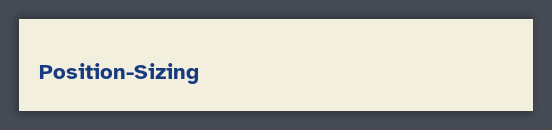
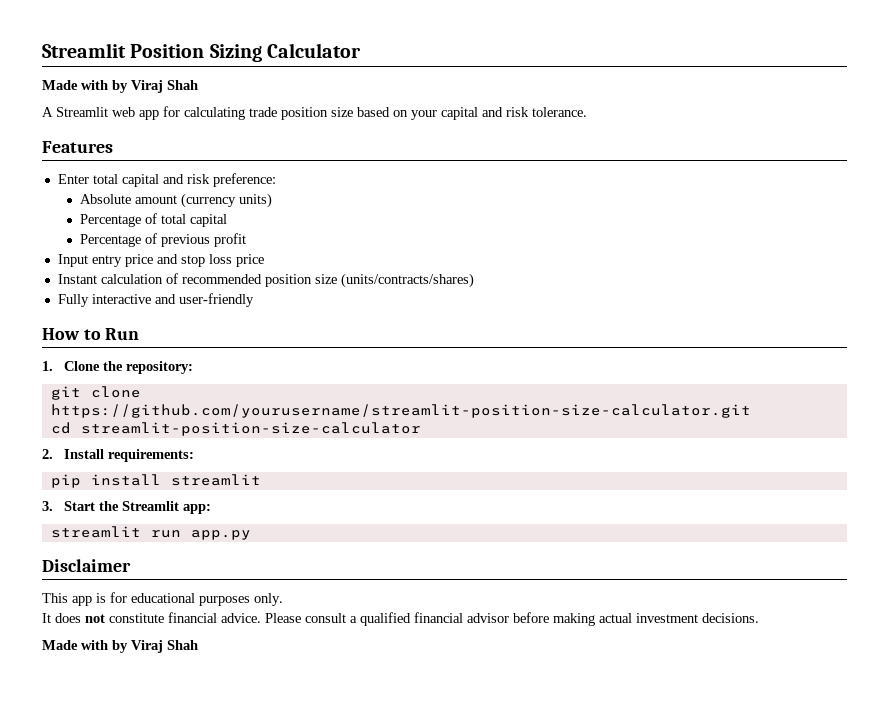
- Position-Sizing
+ Streamlit Position Sizing Calculator
+ Made with by Viraj Shah
+ A Streamlit web app for calculating trade position size based on your capital and risk tolerance.
+ Features
+ Enter total capital and risk preference:
+ Absolute amount (currency units)
+ Percentage of total capital
+ Percentage of previous profit
+ Input entry price and stop loss price
+ Instant calculation of recommended position size (units/contracts/shares)
+ Fully interactive and user-friendly
+ How to Run
+ 1. Clone the repository:
+ git clone https://github.com/yourusername/streamlit-position-size-calculator.git
+ cd streamlit-position-size-calculator
+ 2. Install requirements:
+ pip install streamlit
+ 3. Start the Streamlit app:
+ streamlit run app.py
+ Disclaimer
+ This app is for educational purposes only.
+ It does not constitute financial advice. Please consult a qualified financial advisor before making actual investment decisions.
+ Made with by Viraj Shah

